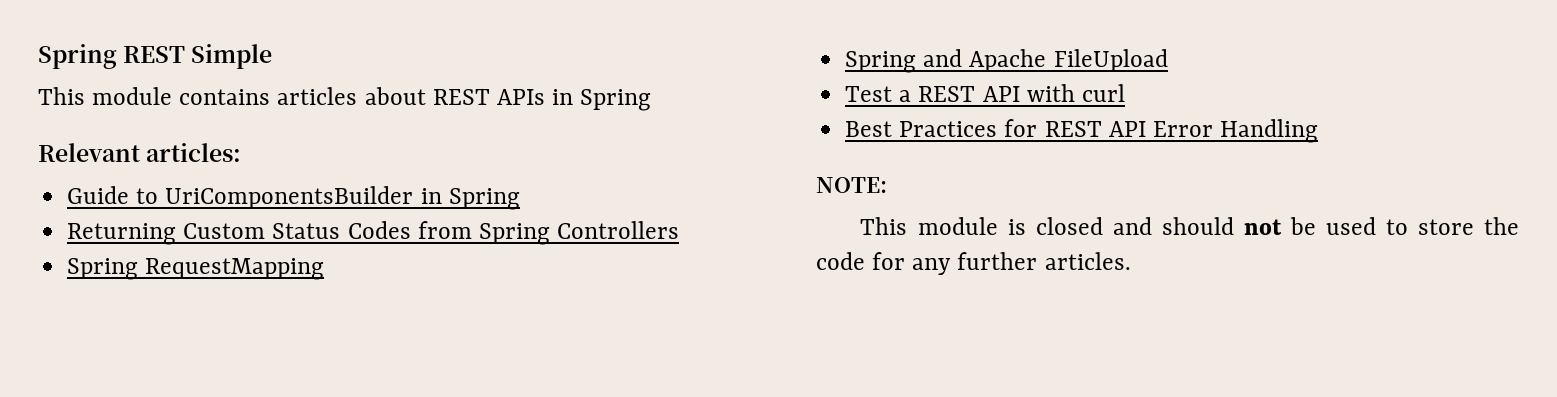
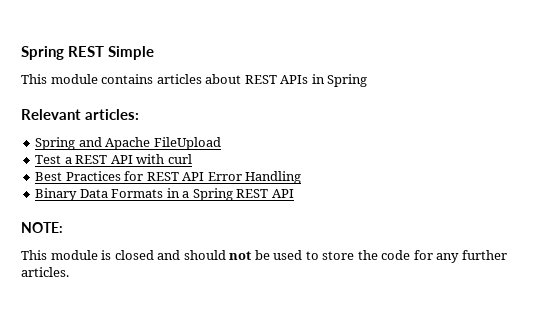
- Guide to UriComponentsBuilder in Spring
- Returning Custom Status Codes from Spring Controllers
- Spring RequestMapping
+ Binary Data Formats in a Spring REST API

